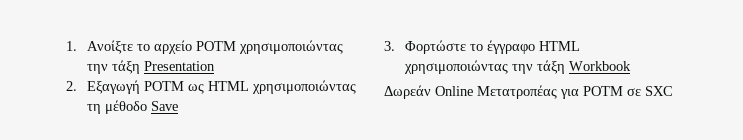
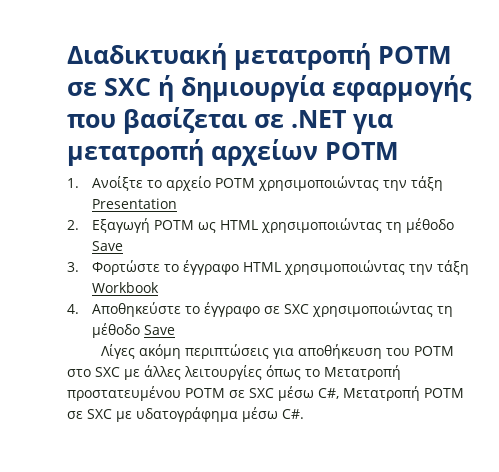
+ Διαδικτυακή μετατροπή POTM σε SXC ή δημιουργία εφαρμογής που βασίζεται σε .NET για μετατροπή αρχείων POTM
- Δωρεάν Online Μετατροπέας για POTM σε SXC
+ 4. Αποθηκεύστε το έγγραφο σε SXC χρησιμοποιώντας τη μέθοδο Save
+ Λίγες ακόμη περιπτώσεις για αποθήκευση του POTM στο SXC με άλλες λειτουργίες όπως το Μετατροπή προστατευμένου POTM σε SXC μέσω C#, Μετατροπή POTM σε SXC με υδατογράφημα μέσω C#.

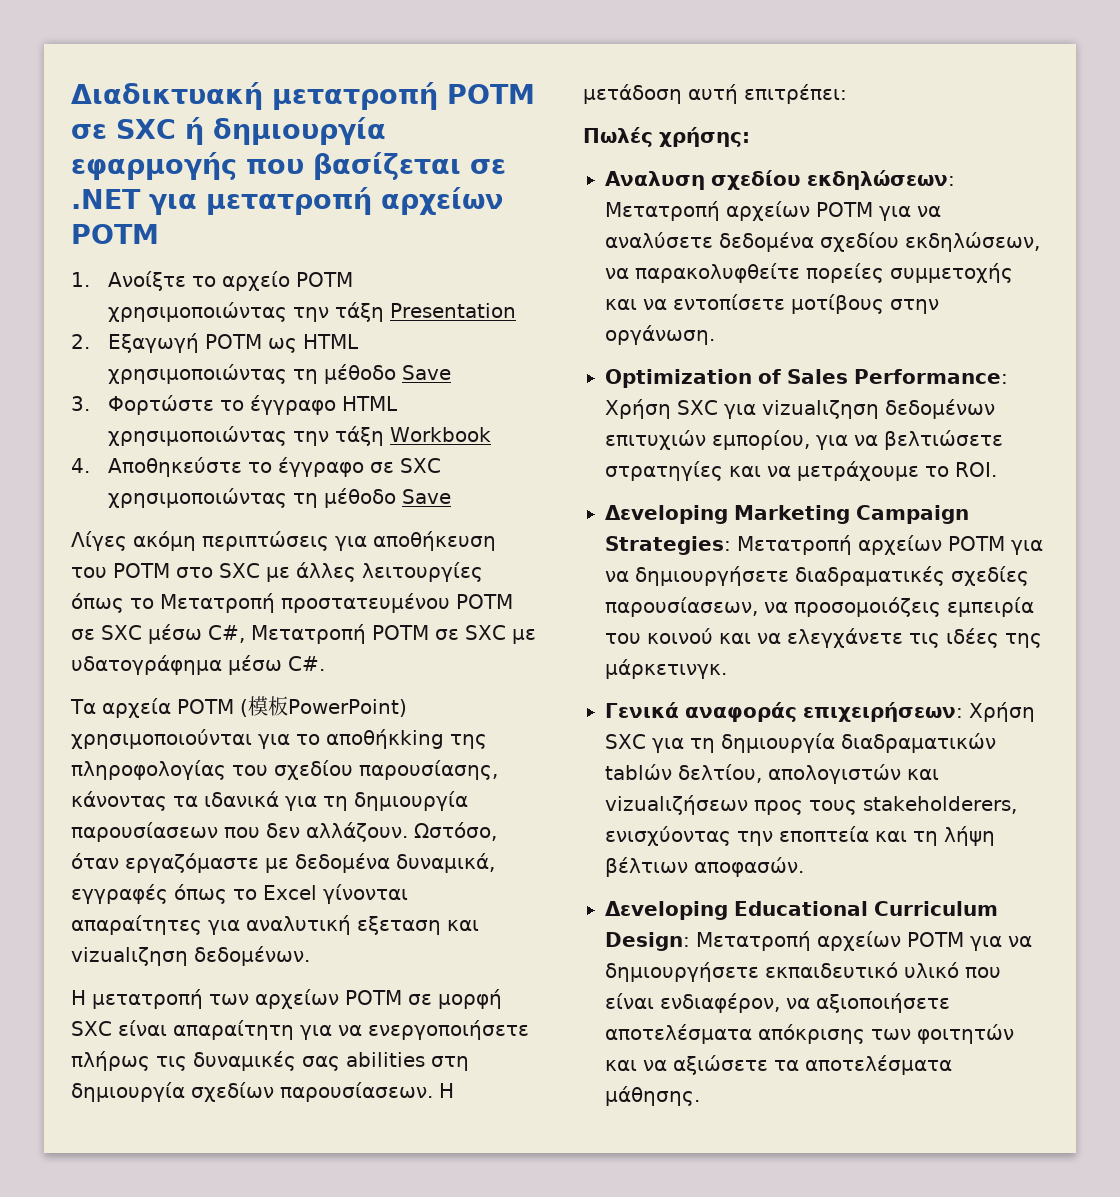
+ Τα αρχεία POTM (模板PowerPoint) χρησιμοποιούνται για το αποθήκking της πληροφολογίας του σχεδίου παρουσίασης, κάνοντας τα ιδανικά για τη δημιουργία παρουσίασεων που δεν αλλάζουν. Ωστόσο, όταν εργαζόμαστε με δεδομένα δυναμικά, εγγραφές όπως το Excel γίνονται απαραίτητες για αναλυτική εξεταση και vizualιζηση δεδομένων.
+ Η μετατροπή των αρχείων POTM σε μορφή SXC είναι απαραίτητη για να ενεργοποιήσετε πλήρως τις δυναμικές σας abilities στη δημιουργία σχεδίων παρουσίασεων. Η μετάδοση αυτή επιτρέπει:
+ Πωλές χρήσης:
+ Αναλυση σχεδίου εκδηλώσεων: Μετατροπή αρχείων POTM για να αναλύσετε δεδομένα σχεδίου εκδηλώσεων, να παρακολυφθείτε πορείες συμμετοχής και να εντοπίσετε μοτίβους στην οργάνωση.
+ Optimization of Sales Performance: Χρήση SXC για vizualιζηση δεδομένων επιτυχιών εμπορίου, για να βελτιώσετε στρατηγίες και να μετράχουμε το ROI.
+ Δεveloping Marketing Campaign Strategies: Μετατροπή αρχείων POTM για να δημιουργήσετε διαδραματικές σχεδίες παρουσίασεων, να προσομοιόζεις εμπειρία του κοινού και να ελεγχάνετε τις ιδέες της μάρκετινγκ.
+ Γενικά αναφοράς επιχειρήσεων: Χρήση SXC για τη δημιουργία διαδραματικών tablών δελτίου, απολογιστών και vizualιζήσεων προς τους stakeholderers, ενισχύοντας την εποπτεία και τη λήψη βέλτιων αποφασών.
+ Δεveloping Educational Curriculum Design: Μετατροπή αρχείων POTM για να δημιουργήσετε εκπαιδευτικό υλικό που είναι ενδιαφέρον, να αξιοποιήσετε αποτελέσματα απόκρισης των φοιτητών και να αξιώσετε τα αποτελέσματα μάθησης.

